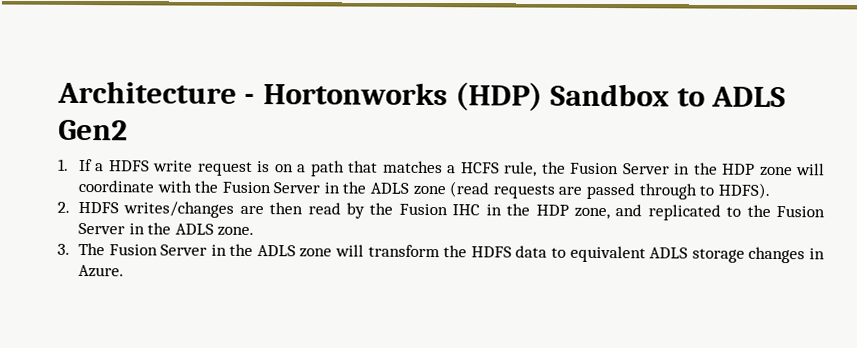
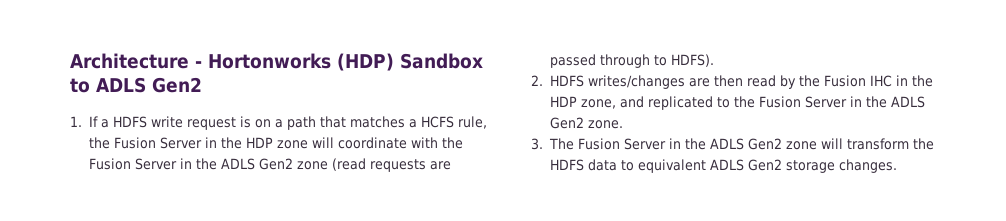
- 1. If a HDFS write request is on a path that matches a HCFS rule, the Fusion Server in the HDP zone will coordinate with the Fusion Server in the ADLS zone (read requests are passed through to HDFS).
+ 1. If a HDFS write request is on a path that matches a HCFS rule, the Fusion Server in the HDP zone will coordinate with the Fusion Server in the ADLS Gen2 zone (read requests are passed through to HDFS).
- 2. HDFS writes/changes are then read by the Fusion IHC in the HDP zone, and replicated to the Fusion Server in the ADLS zone.
+ 2. HDFS writes/changes are then read by the Fusion IHC in the HDP zone, and replicated to the Fusion Server in the ADLS Gen2 zone.
- 3. The Fusion Server in the ADLS zone will transform the HDFS data to equivalent ADLS storage changes in Azure.
+ 3. The Fusion Server in the ADLS Gen2 zone will transform the HDFS data to equivalent ADLS Gen2 storage changes.

